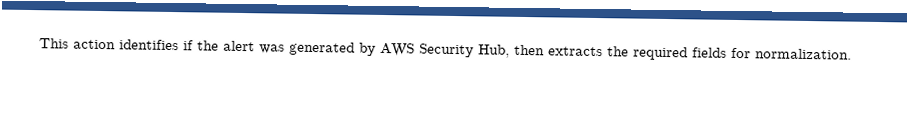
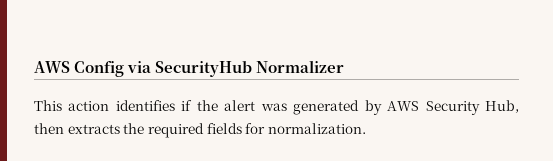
+ AWS Config via SecurityHub Normalizer

